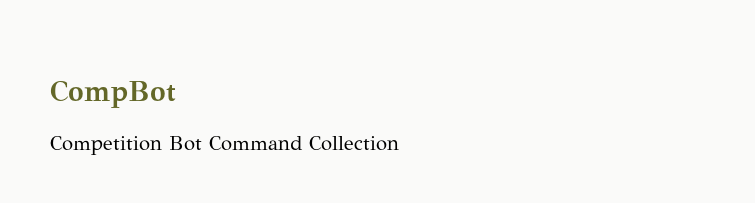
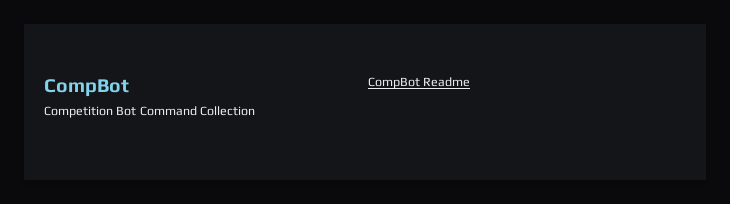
+ CompBot Readme

